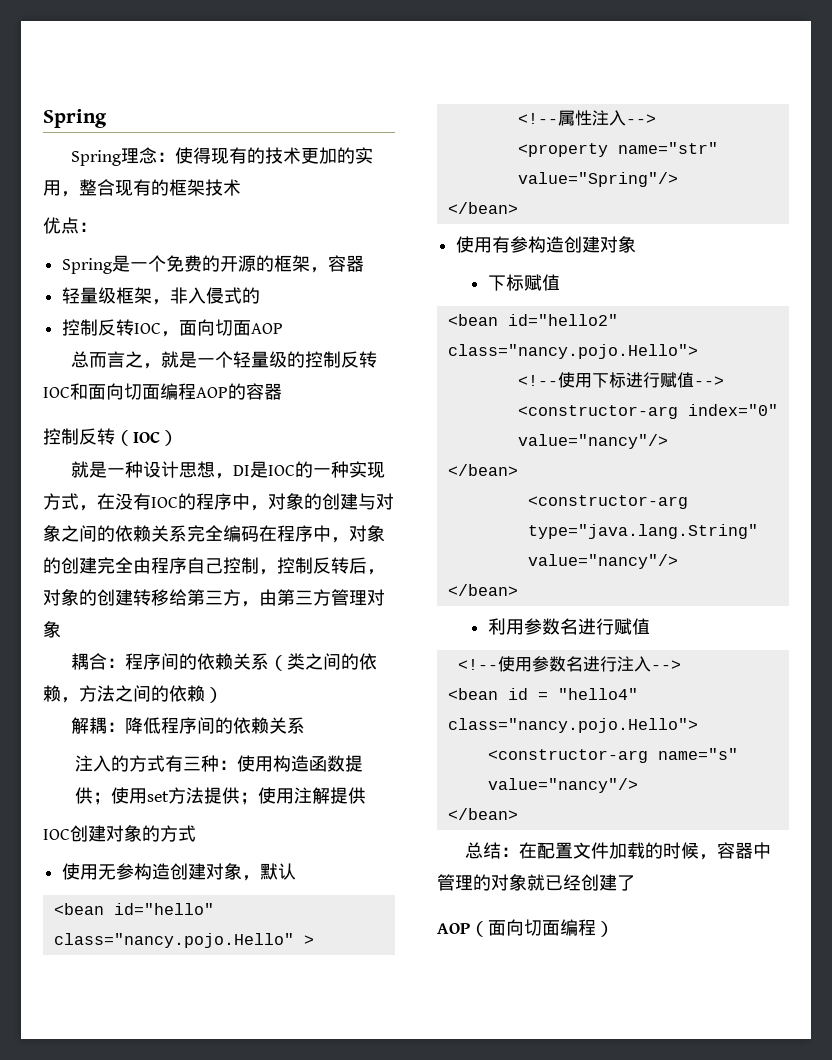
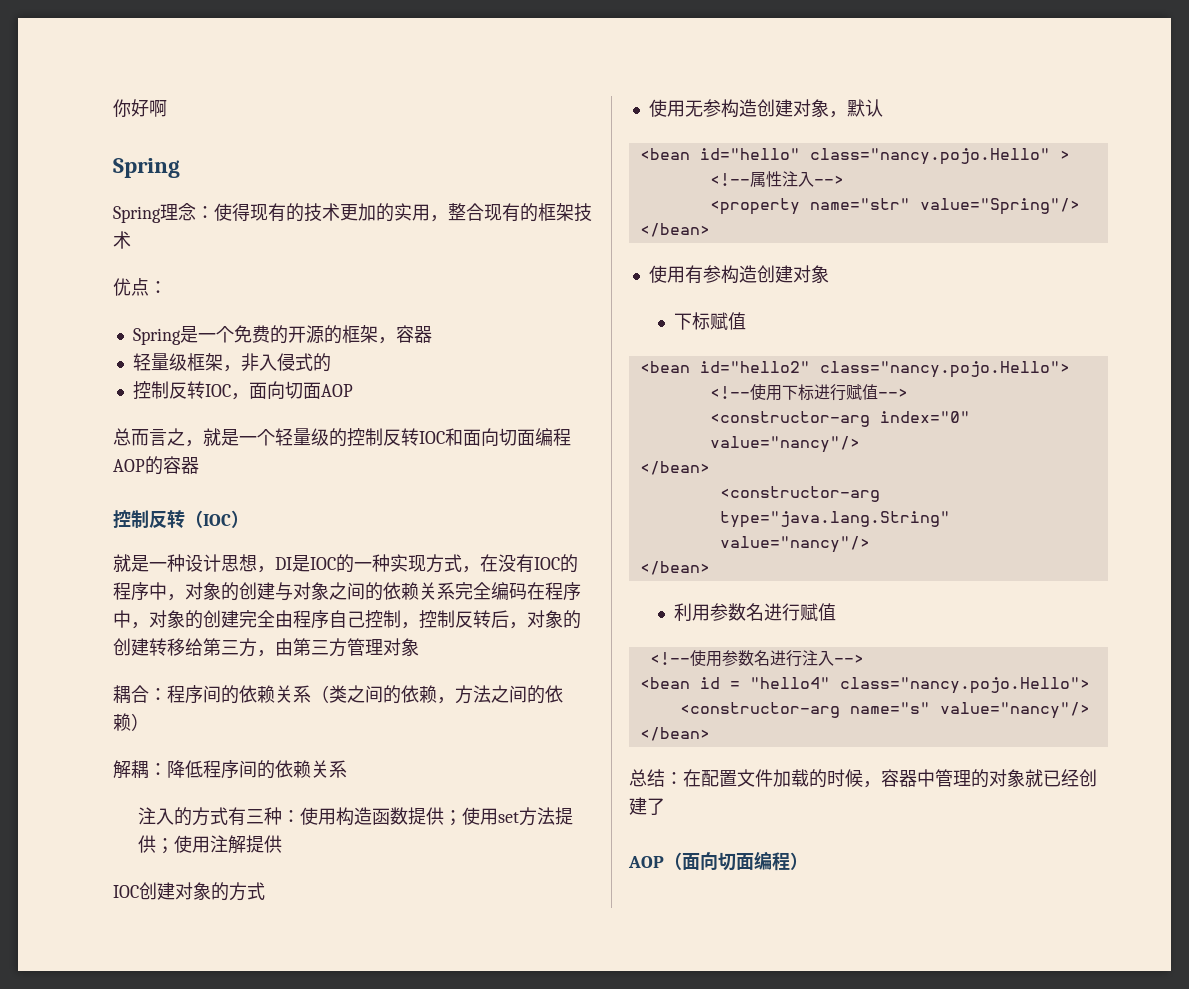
+ 你好啊

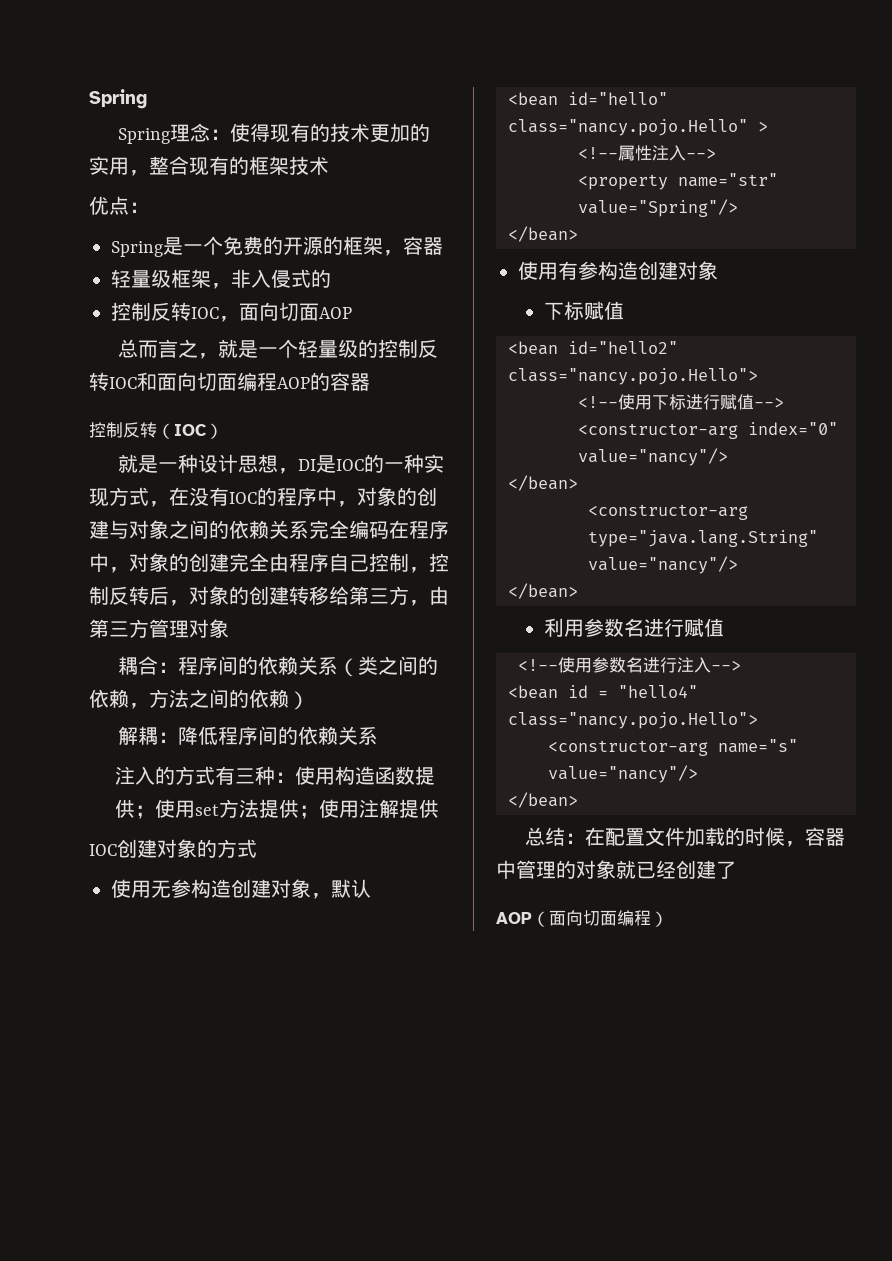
- 你好啊

